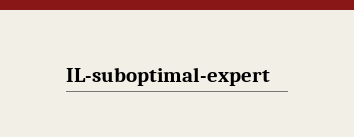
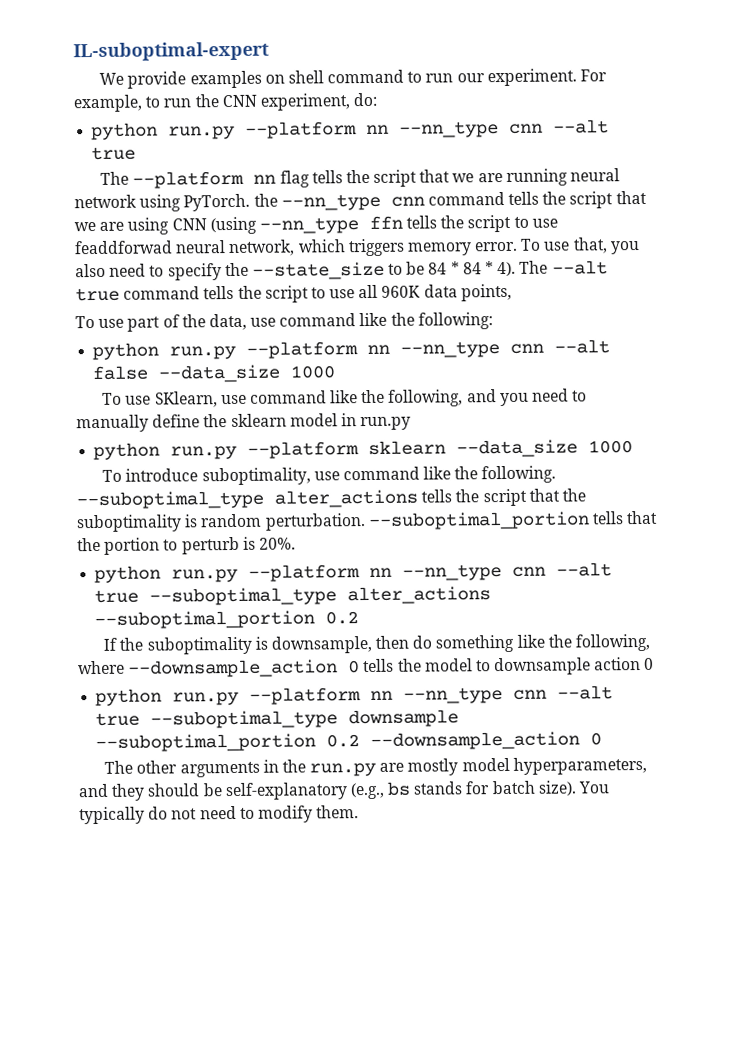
+ We provide examples on shell command to run our experiment. For example, to run the CNN experiment, do:
+ python run.py --platform nn --nn_type cnn --alt true
+ The --platform nn flag tells the script that we are running neural network using PyTorch. the --nn_type cnn command tells the script that we are using CNN (using --nn_type ffn tells the script to use feaddforwad neural network, which triggers memory error. To use that, you also need to specify the --state_size to be 84 * 84 * 4). The --alt true command tells the script to use all 960K data points,
+ To use part of the data, use command like the following:
+ python run.py --platform nn --nn_type cnn --alt false --data_size 1000
+ To use SKlearn, use command like the following, and you need to manually define the sklearn model in run.py
+ python run.py --platform sklearn --data_size 1000
+ To introduce suboptimality, use command like the following. --suboptimal_type alter_actions tells the script that the suboptimality is random perturbation. --suboptimal_portion tells that the portion to perturb is 20%.
+ python run.py --platform nn --nn_type cnn --alt true --suboptimal_type alter_actions --suboptimal_portion 0.2
+ If the suboptimality is downsample, then do something like the following, where --downsample_action 0 tells the model to downsample action 0
+ python run.py --platform nn --nn_type cnn --alt true --suboptimal_type downsample --suboptimal_portion 0.2 --downsample_action 0
+ The other arguments in the run.py are mostly model hyperparameters, and they should be self-explanatory (e.g., bs stands for batch size). You typically do not need to modify them.

